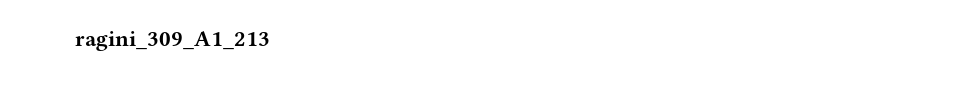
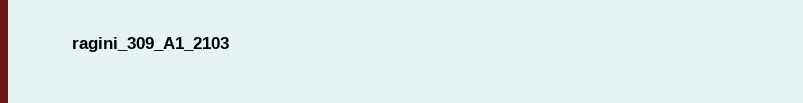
- ragini_309_A1_213
+ ragini_309_A1_2103

